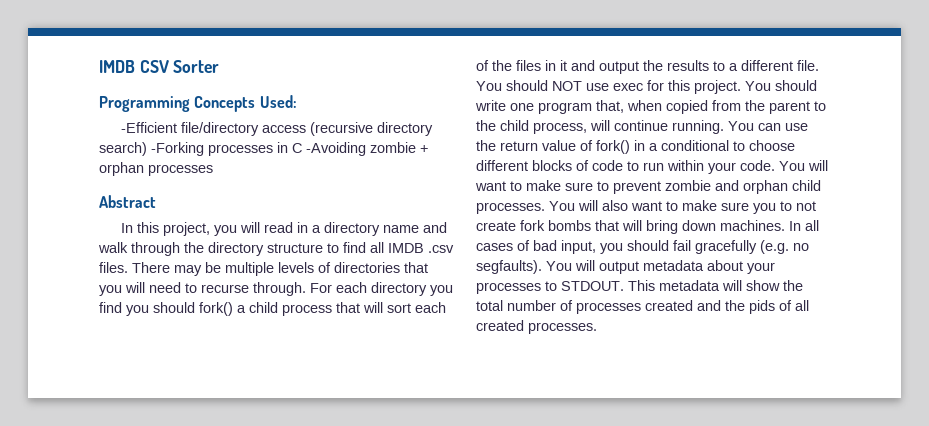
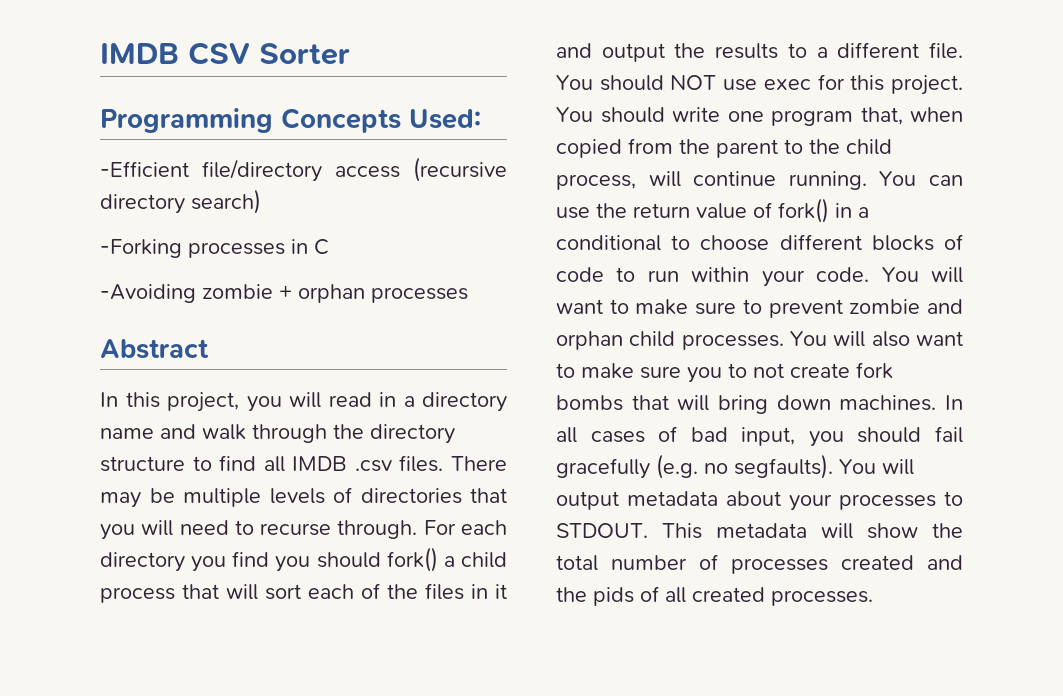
- -Efficient file/directory access (recursive directory search) -Forking processes in C -Avoiding zombie + orphan processes
+ -Efficient file/directory access (recursive directory search)
+ -Forking processes in C
+ -Avoiding zombie + orphan processes

